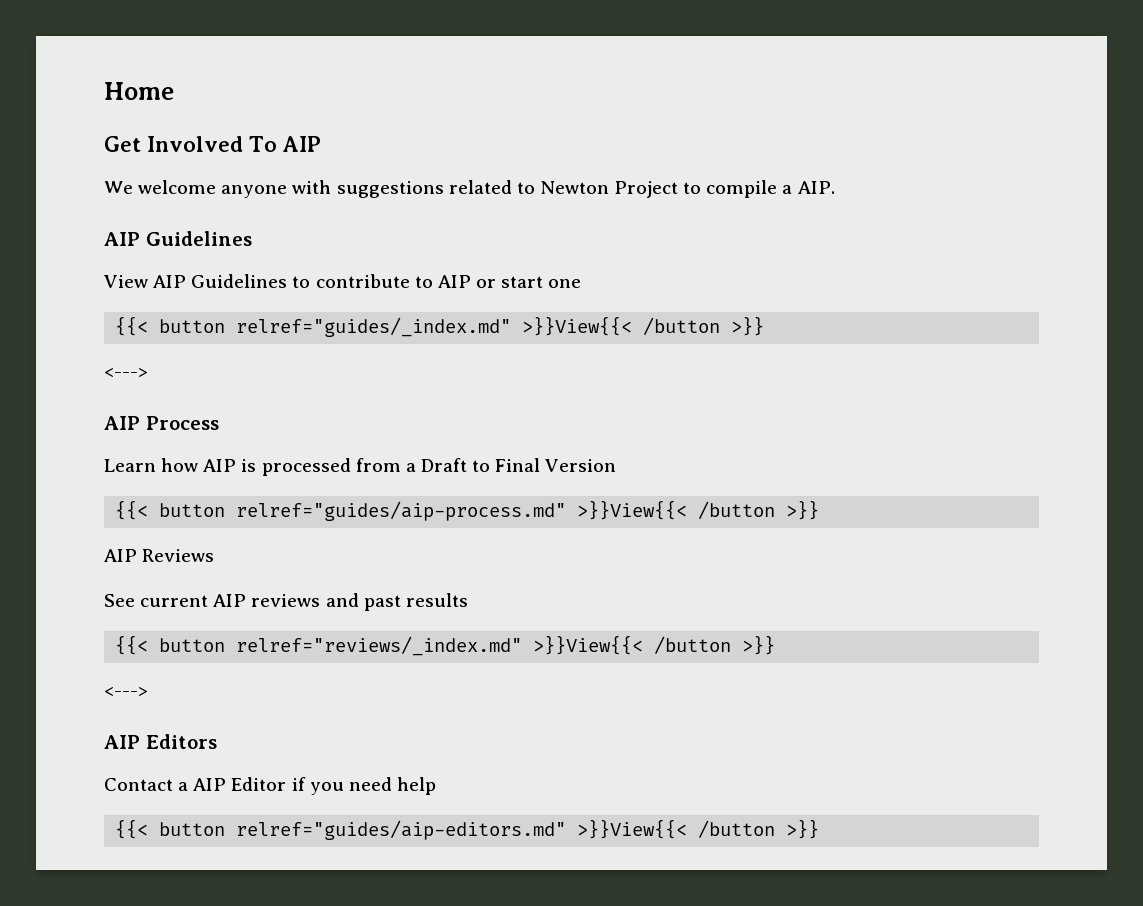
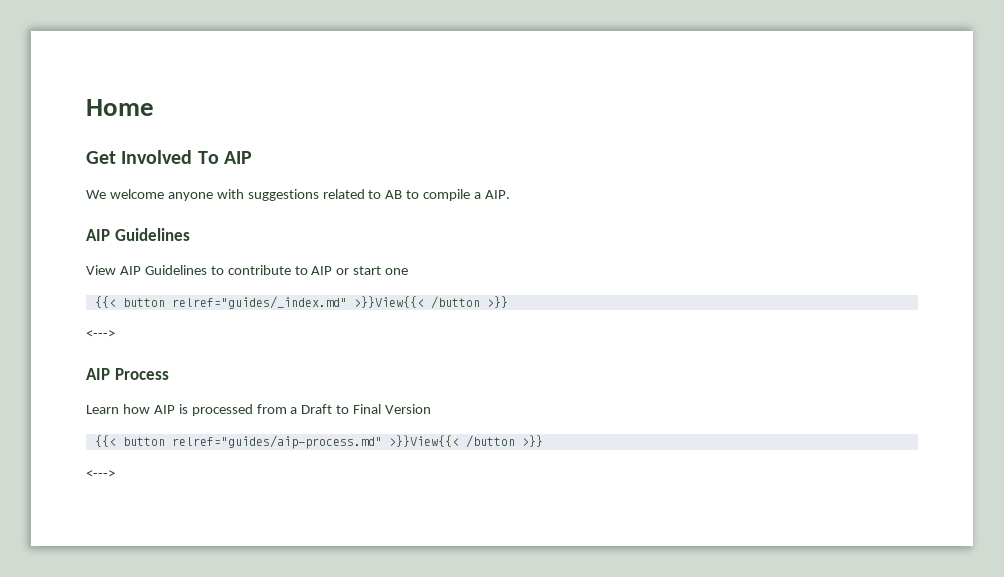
- We welcome anyone with suggestions related to Newton Project to compile a AIP.
+ We welcome anyone with suggestions related to AB to compile a AIP.
  {{< button relref="guides/aip-process.md" >}}View{{< /button >}}
- AIP Reviews
- See current AIP reviews and past results
- {{< button relref="reviews/_index.md" >}}View{{< /button >}}
  <--->
- AIP Editors
- Contact a AIP Editor if you need help
- {{< button relref="guides/aip-editors.md" >}}View{{< /button >}}

